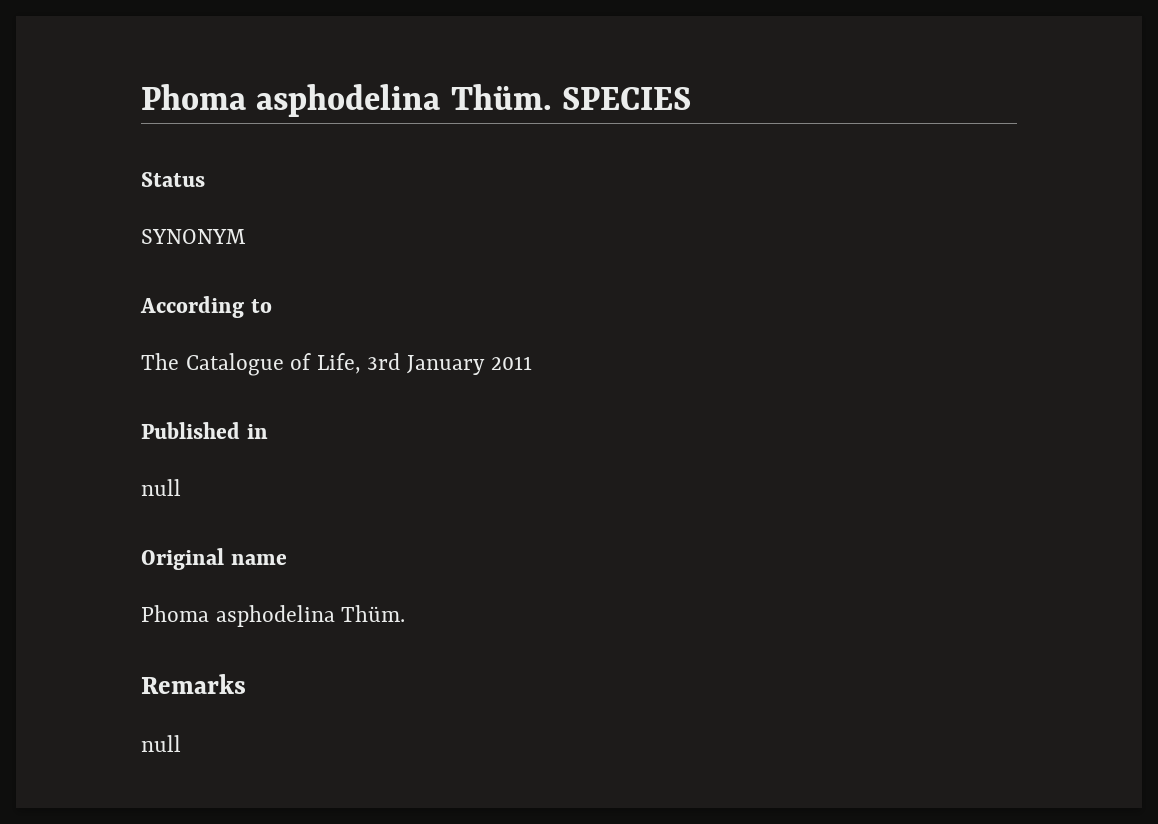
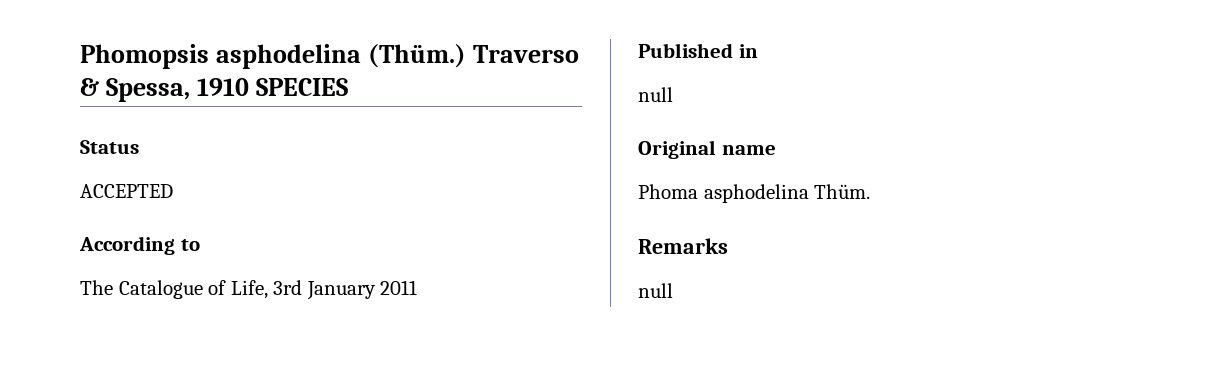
- Phoma asphodelina Thüm. SPECIES
+ Phomopsis asphodelina (Thüm.) Traverso & Spessa, 1910 SPECIES
- SYNONYM
+ ACCEPTED

